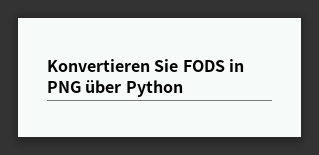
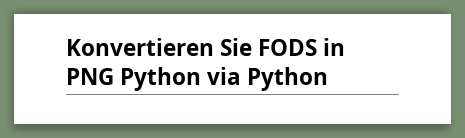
- Konvertieren Sie FODS in PNG über Python
+ Konvertieren Sie FODS in PNG Python via Python

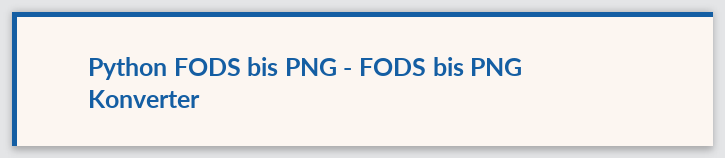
- Konvertieren Sie FODS in PNG Python via Python
+ Python FODS bis PNG - FODS bis PNG Konverter

